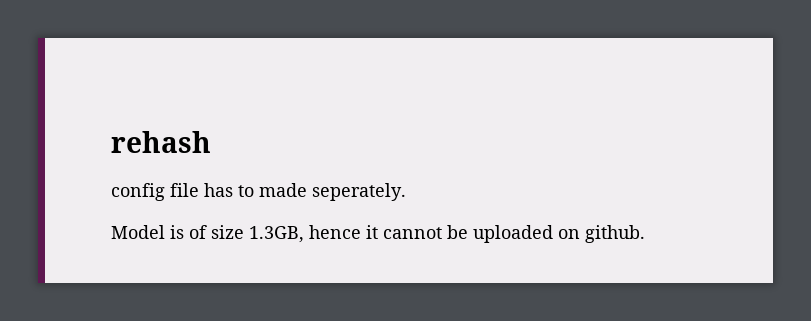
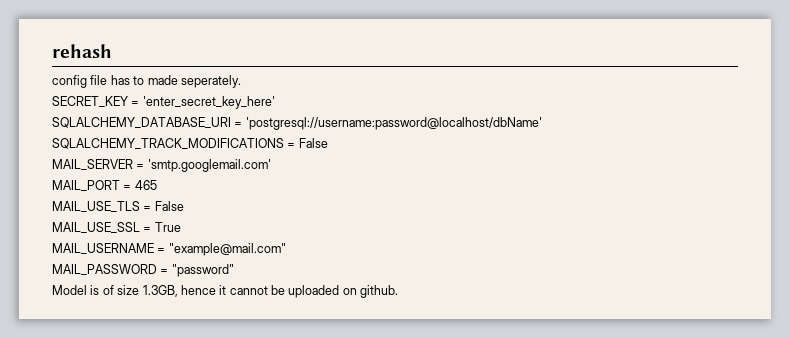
+ SECRET_KEY = 'enter_secret_key_here'
+ SQLALCHEMY_DATABASE_URI = 'postgresql://username:password@localhost/dbName'
+ SQLALCHEMY_TRACK_MODIFICATIONS = False
+ MAIL_SERVER = 'smtp.googlemail.com'
+ MAIL_PORT = 465
+ MAIL_USE_TLS = False
+ MAIL_USE_SSL = True
+ MAIL_USERNAME = "example@mail.com"
+ MAIL_PASSWORD = "password"

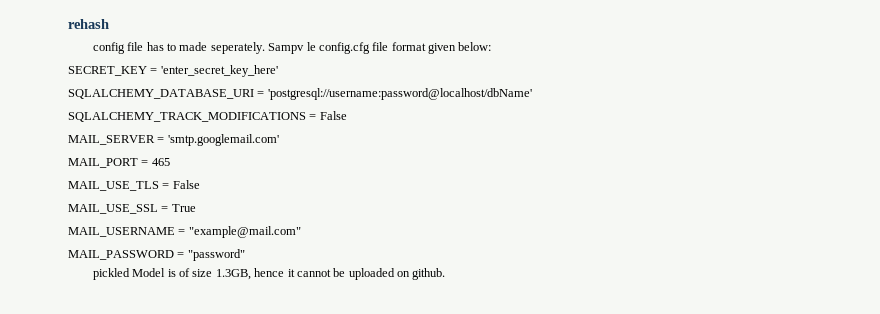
+ Sampv le config.cfg file format given below:
- Model is of size 1.3GB, hence it cannot be uploaded on github.
+ pickled Model is of size 1.3GB, hence it cannot be uploaded on github.

